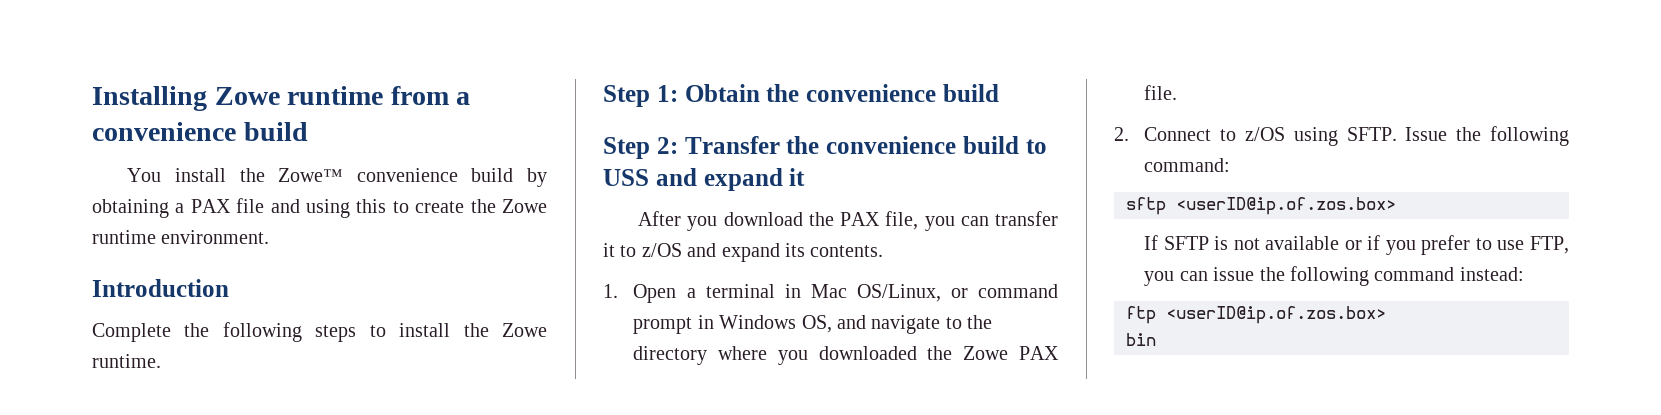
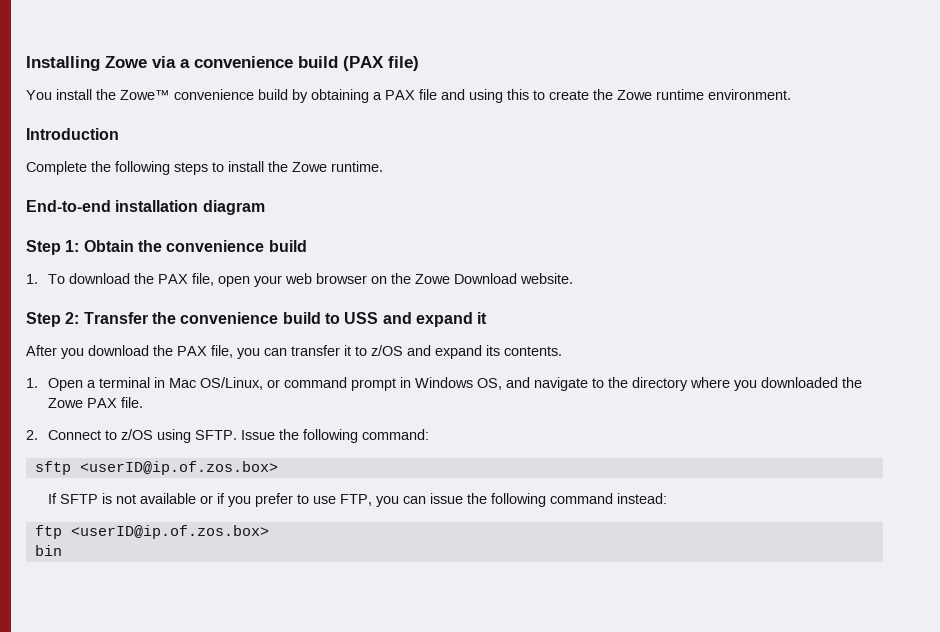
- Installing Zowe runtime from a convenience build
+ Installing Zowe via a convenience build (PAX file)
+ End-to-end installation diagram
+ 1. To download the PAX file, open your web browser on the Zowe Download website.

